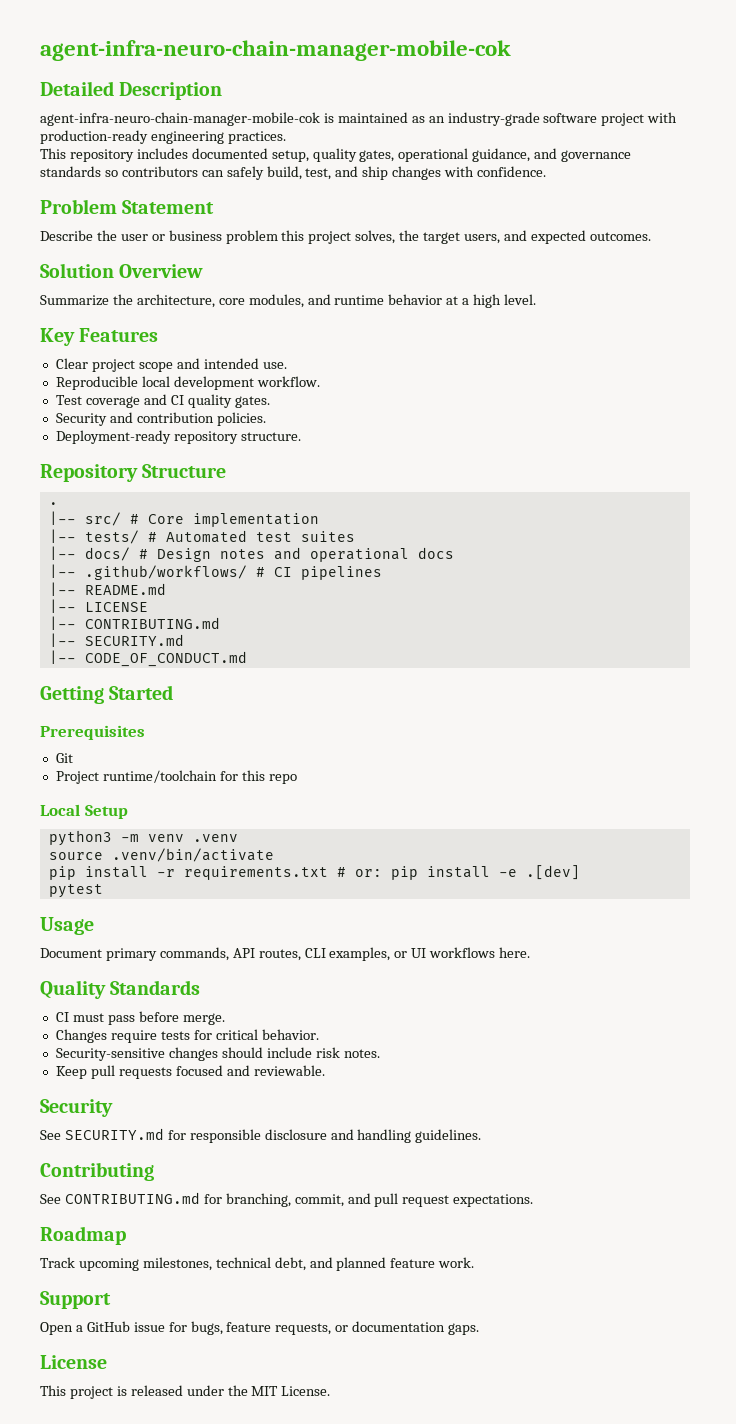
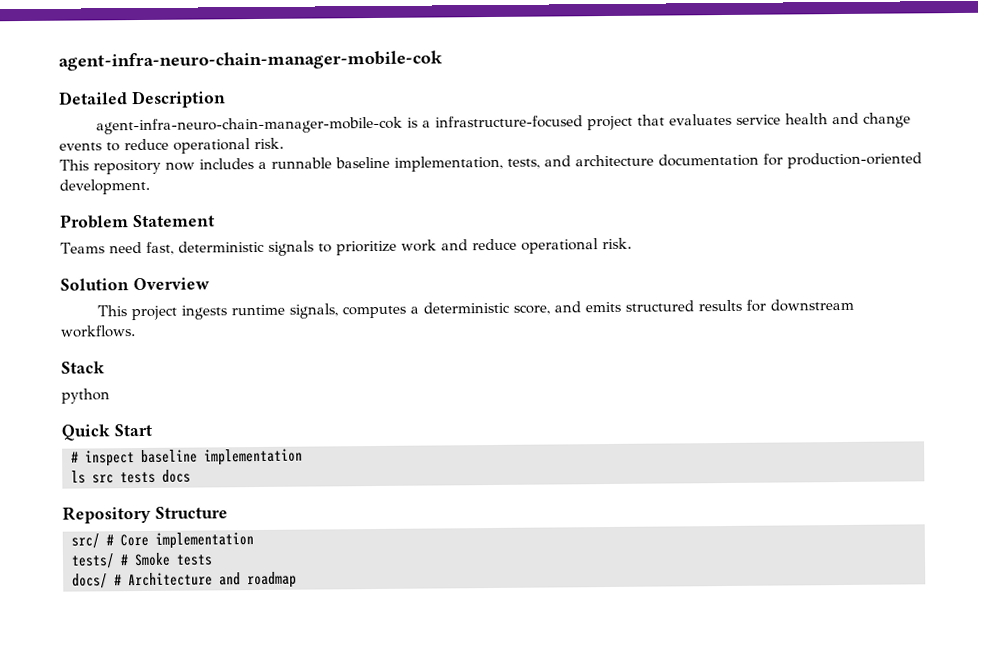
- agent-infra-neuro-chain-manager-mobile-cok is maintained as an industry-grade software project with production-ready engineering practices.
- This repository includes documented setup, quality gates, operational guidance, and governance standards so contributors can safely build, test, and ship changes with confidence.
+ agent-infra-neuro-chain-manager-mobile-cok is a infrastructure-focused project that evaluates service health and change events to reduce operational risk.
+ This repository now includes a runnable baseline implementation, tests, and architecture documentation for production-oriented development.
  Problem Statement
- Describe the user or business problem this project solves, the target users, and expected outcomes.
+ Teams need fast, deterministic signals to prioritize work and reduce operational risk.
  Solution Overview
- Summarize the architecture, core modules, and runtime behavior at a high level.
- Key Features
- Clear project scope and intended use.
- Reproducible local development workflow.
- Test coverage and CI quality gates.
- Security and contribution policies.
- Deployment-ready repository structure.
+ This project ingests runtime signals, computes a deterministic score, and emits structured results for downstream workflows.
+ Stack
+ python
+ Quick Start
+ # inspect baseline implementation
+ ls src tests docs
- .
- |-- src/ # Core implementation
+ src/ # Core implementation
- |-- tests/ # Automated test suites
- |-- docs/ # Design notes and operational docs
- |-- .github/workflows/ # CI pipelines
- |-- README.md
- |-- LICENSE
- |-- CONTRIBUTING.md
- |-- SECURITY.md
- |-- CODE_OF_CONDUCT.md
- Getting Started
- Prerequisites
- Git
- Project runtime/toolchain for this repo
- Local Setup
- python3 -m venv .venv
- source .venv/bin/activate
- pip install -r requirements.txt # or: pip install -e .[dev]
- pytest
- Usage
- Document primary commands, API routes, CLI examples, or UI workflows here.
- Quality Standards
- CI must pass before merge.
- Changes require tests for critical behavior.
- Security-sensitive changes should include risk notes.
- Keep pull requests focused and reviewable.
- Security
- See SECURITY.md for responsible disclosure and handling guidelines.
- Contributing
- See CONTRIBUTING.md for branching, commit, and pull request expectations.
- Roadmap
- Track upcoming milestones, technical debt, and planned feature work.
- Support
- Open a GitHub issue for bugs, feature requests, or documentation gaps.
- License
- This project is released under the MIT License.
+ tests/ # Smoke tests
+ docs/ # Architecture and roadmap

